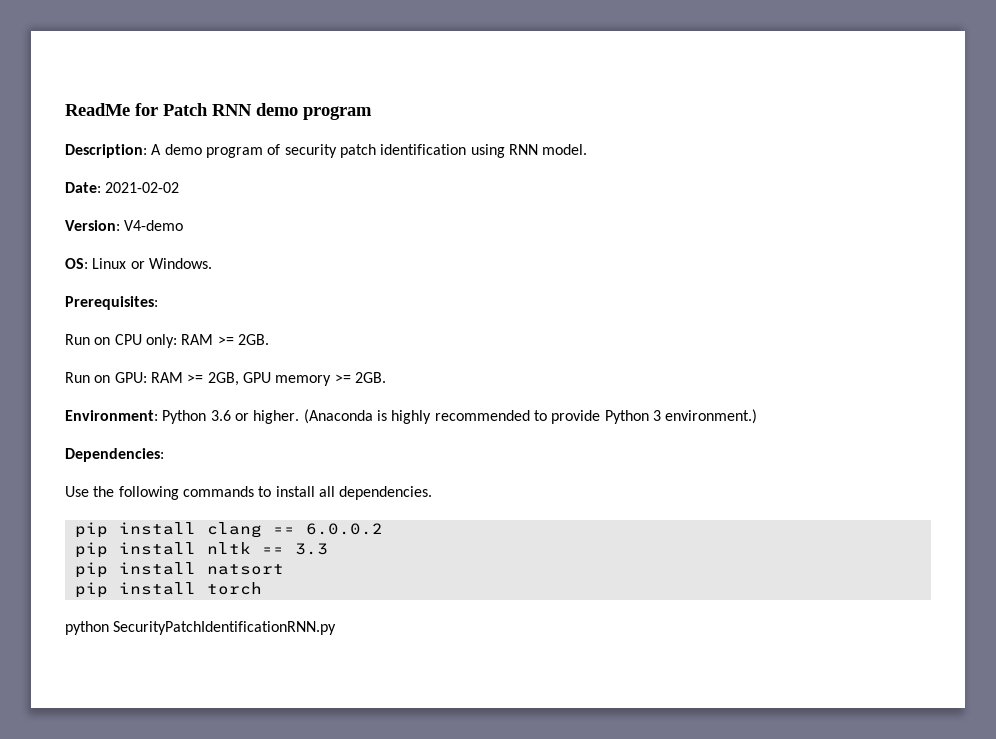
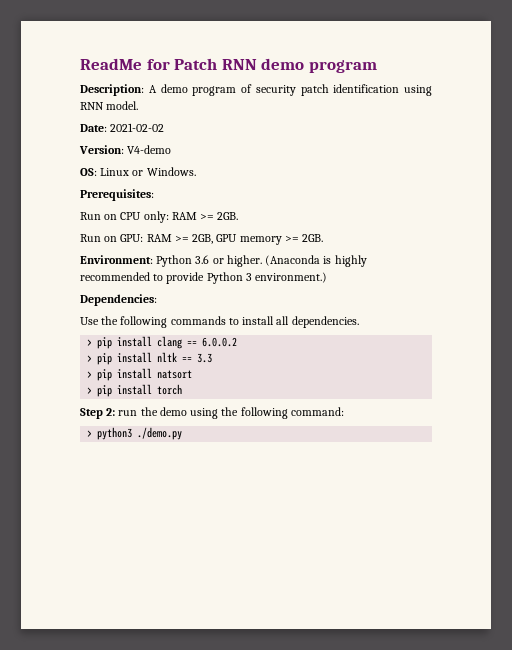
- pip install clang == 6.0.0.2
+ > pip install clang == 6.0.0.2
- pip install nltk == 3.3
+ > pip install nltk == 3.3
- pip install natsort
+ > pip install natsort
- pip install torch
+ > pip install torch
- python SecurityPatchIdentificationRNN.py
+ Step 2: run the demo using the following command:
+ > python3 ./demo.py

